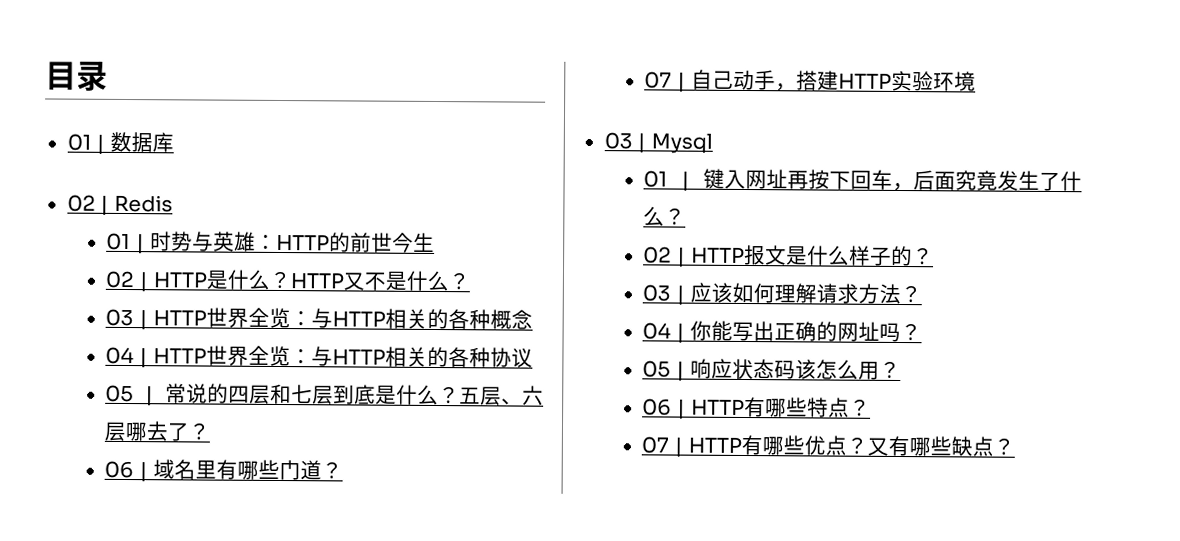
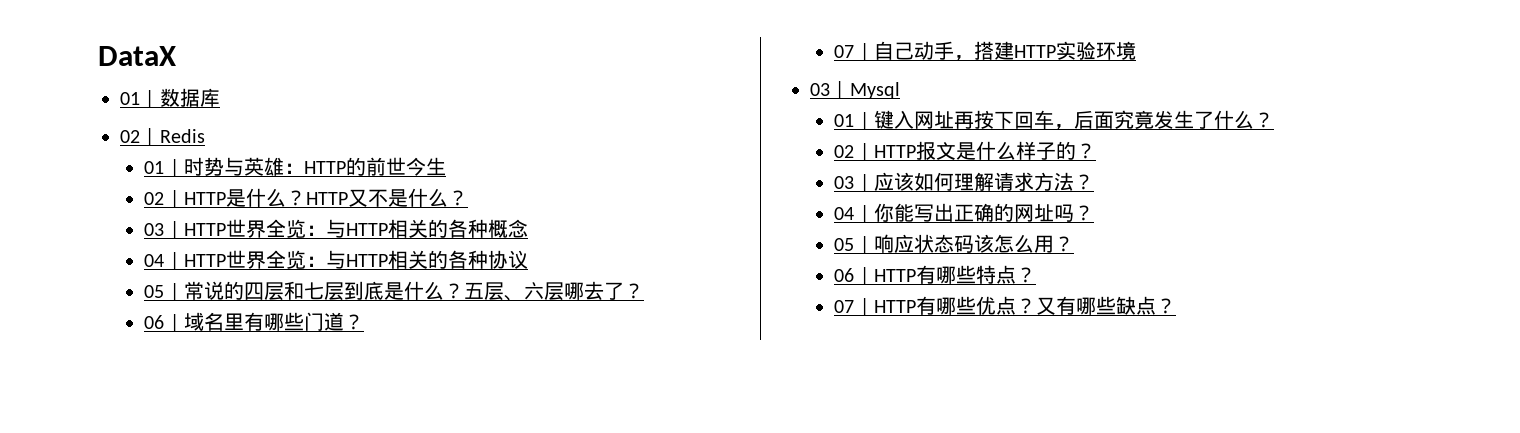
- 目录
+ DataX

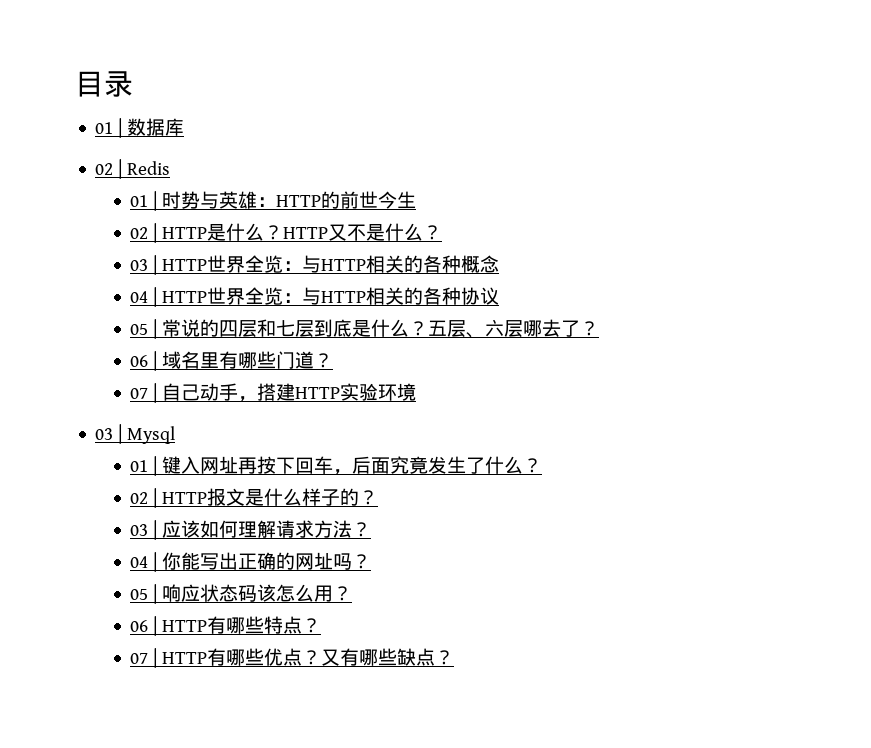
- DataX
+ 目录

